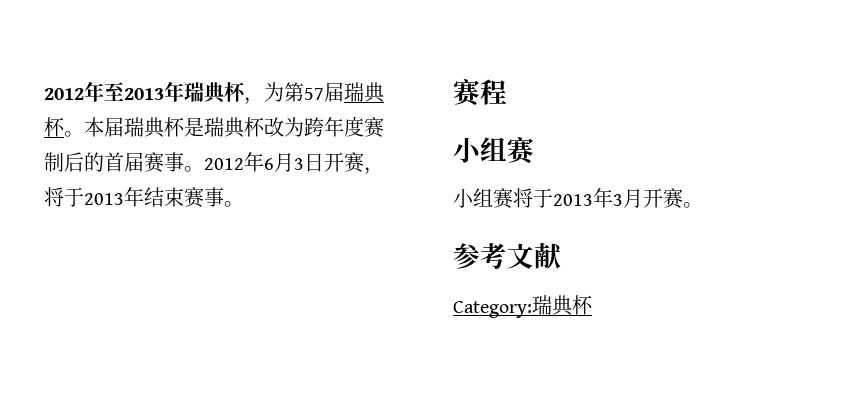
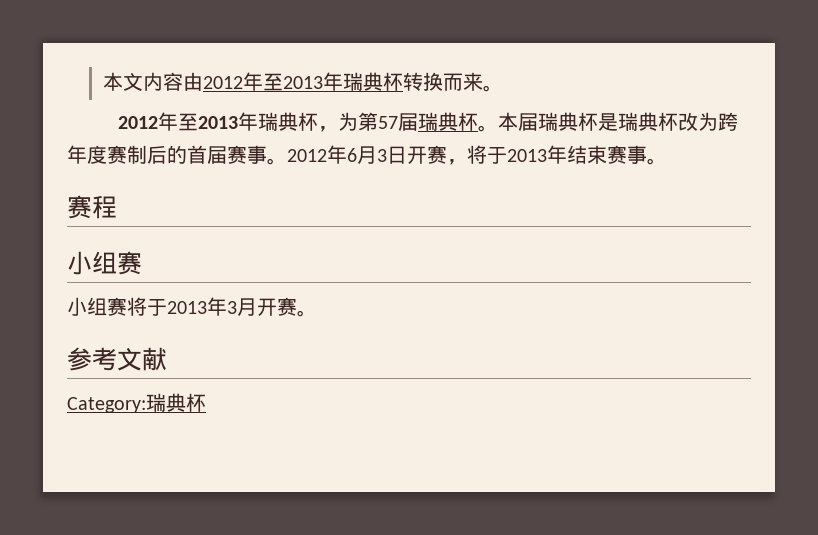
+ 本文内容由2012年至2013年瑞典杯转换而来。

